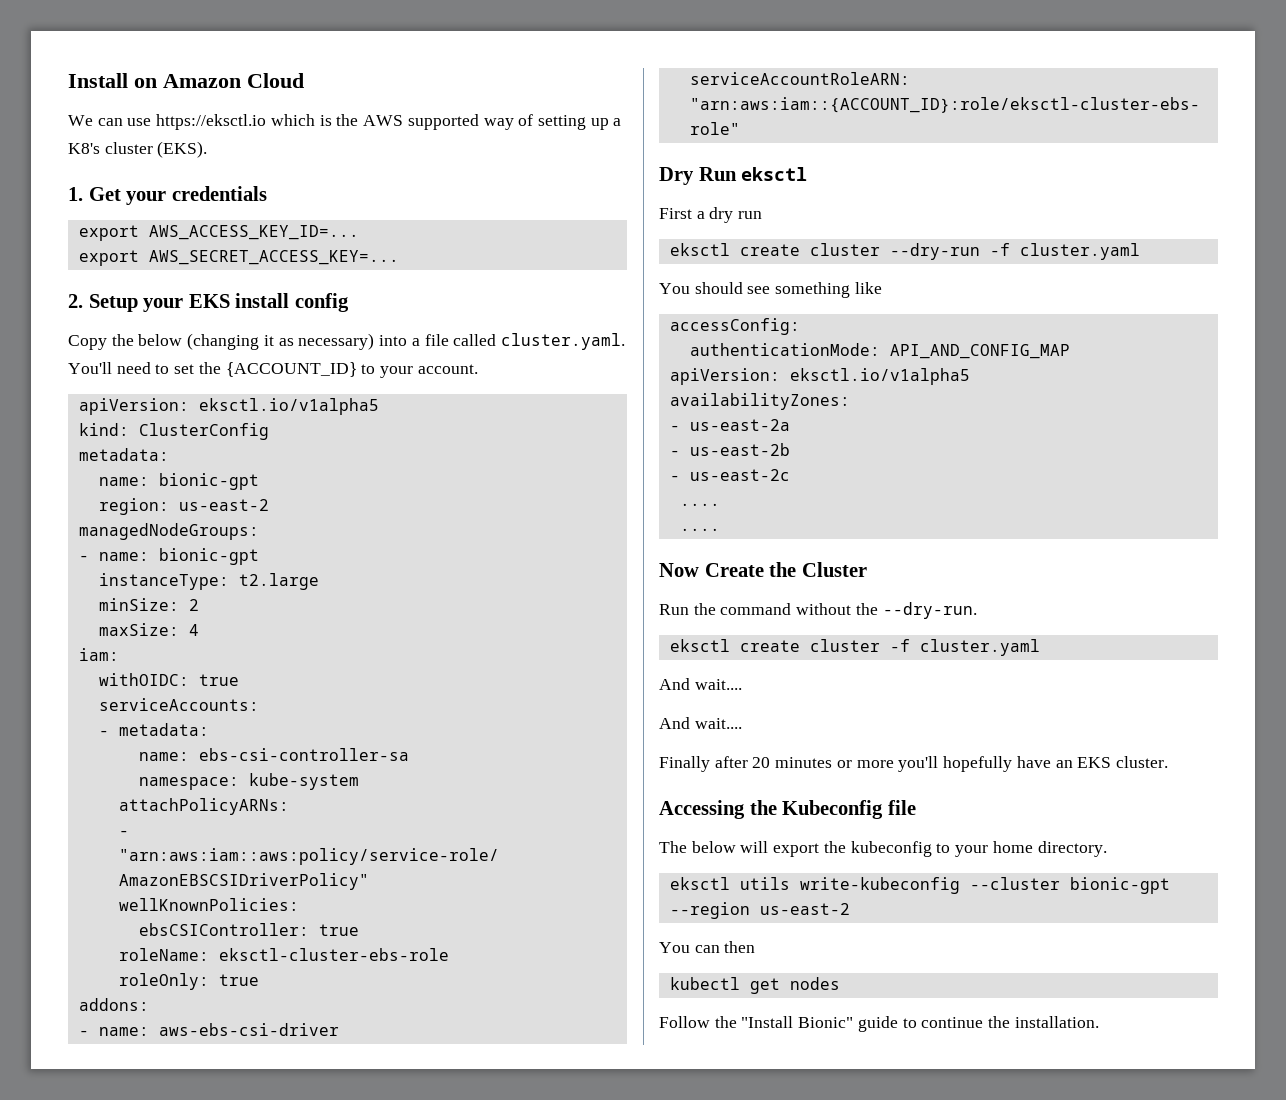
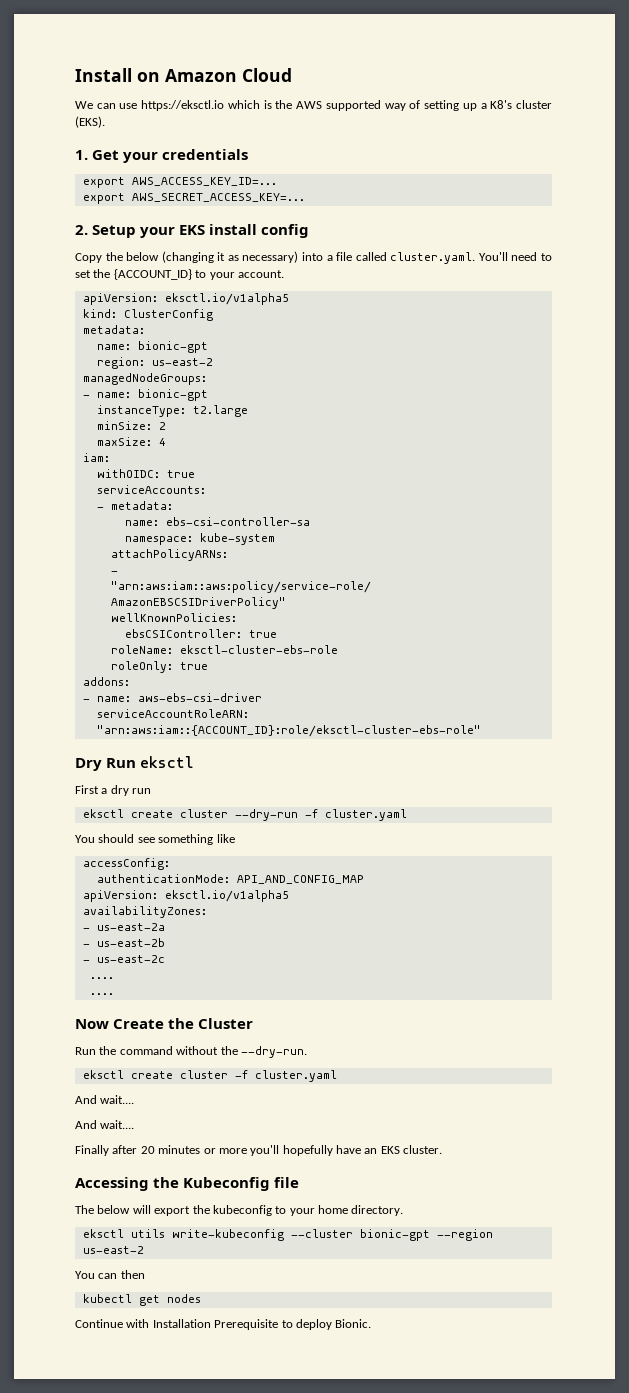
- Follow the "Install Bionic" guide to continue the installation.
+ Continue with Installation Prerequisite to deploy Bionic.

